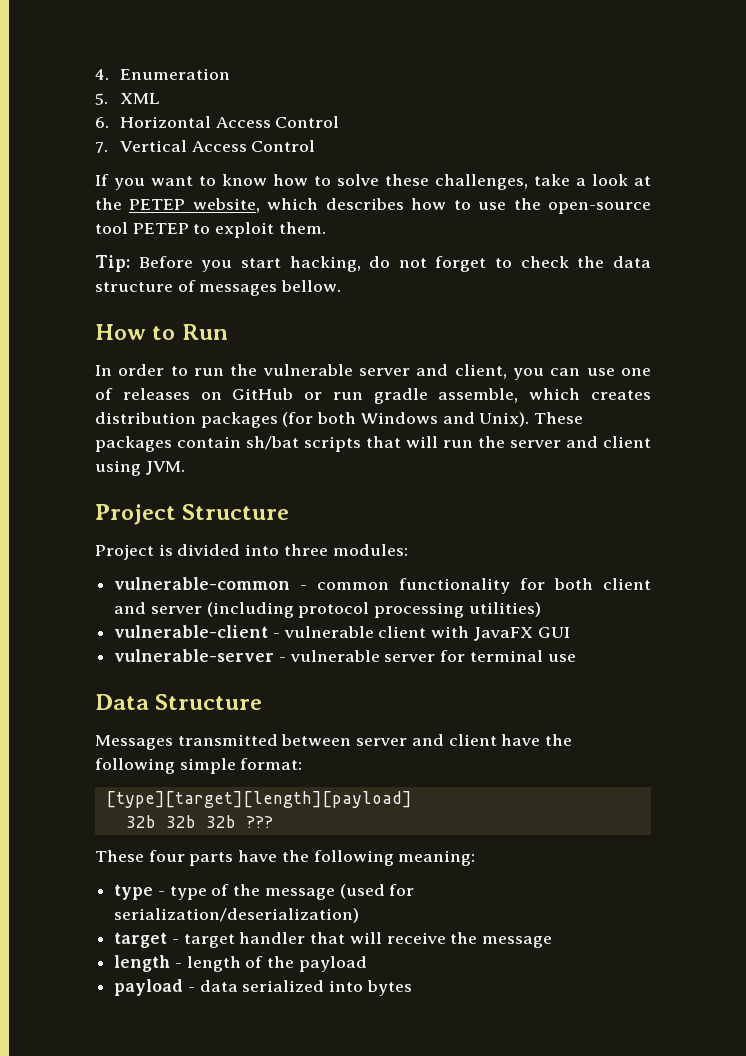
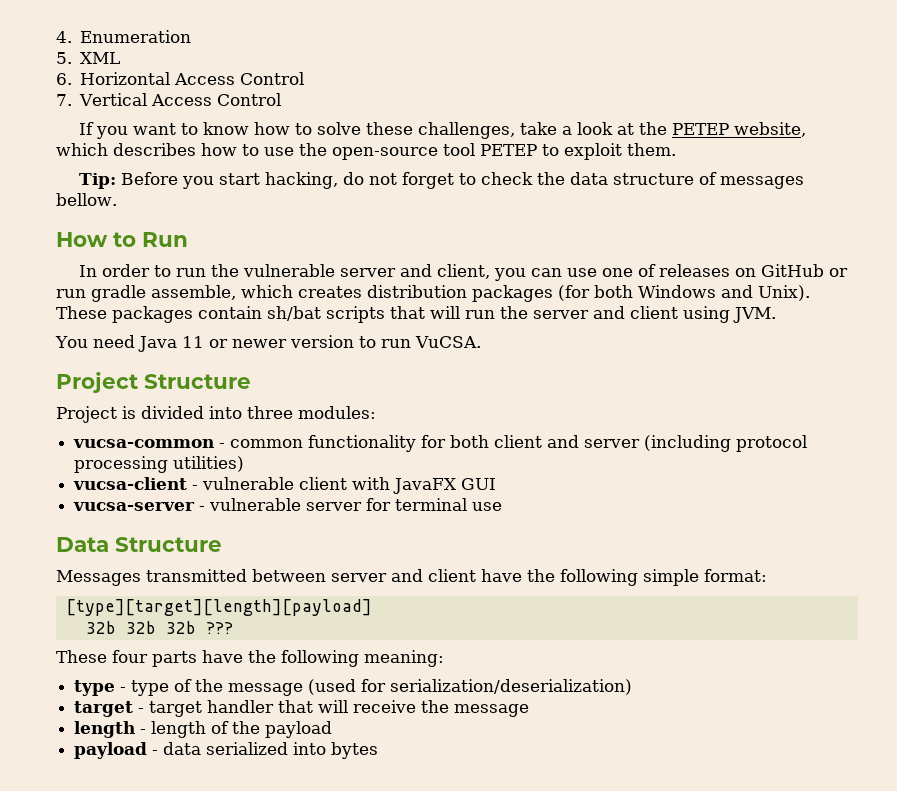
+ You need Java 11 or newer version to run VuCSA.
- vulnerable-common - common functionality for both client and server (including protocol processing utilities)
+ vucsa-common - common functionality for both client and server (including protocol processing utilities)
- vulnerable-client - vulnerable client with JavaFX GUI
+ vucsa-client - vulnerable client with JavaFX GUI
- vulnerable-server - vulnerable server for terminal use
+ vucsa-server - vulnerable server for terminal use

